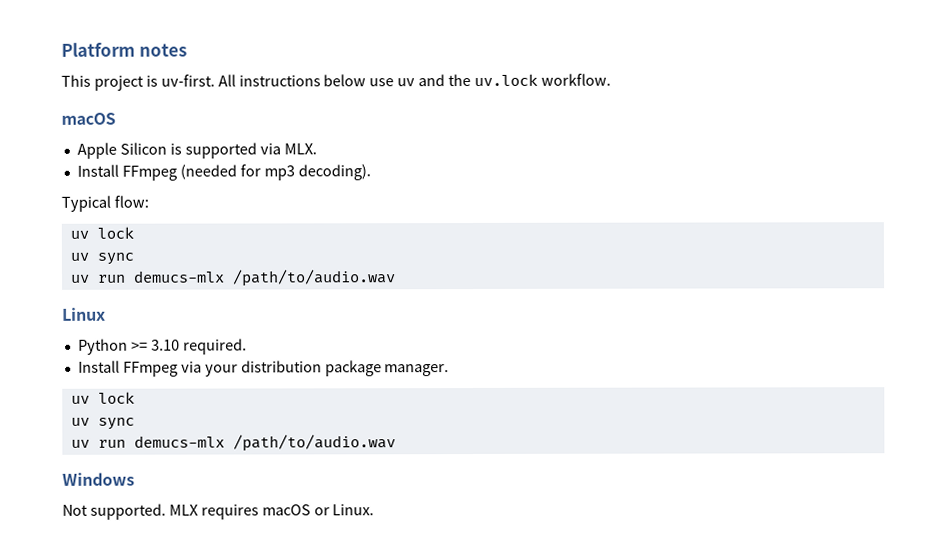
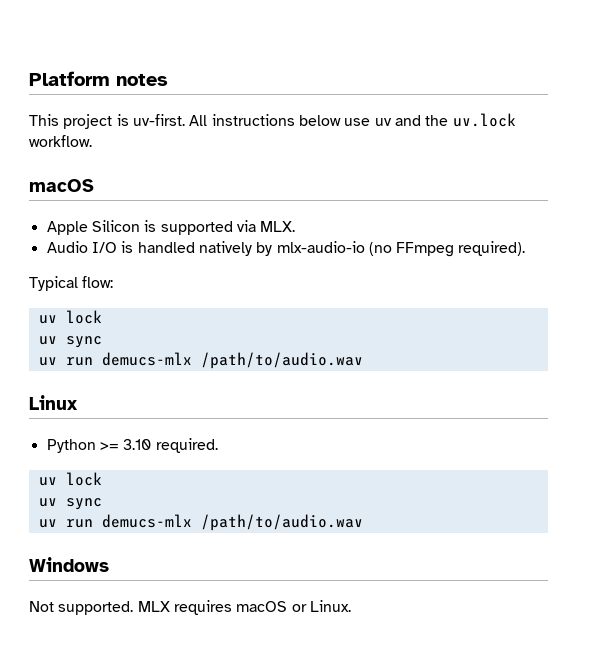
- Install FFmpeg (needed for mp3 decoding).
+ Audio I/O is handled natively by mlx-audio-io (no FFmpeg required).
- Install FFmpeg via your distribution package manager.

